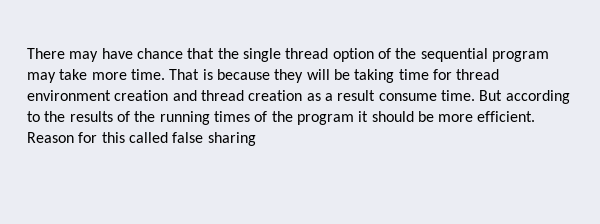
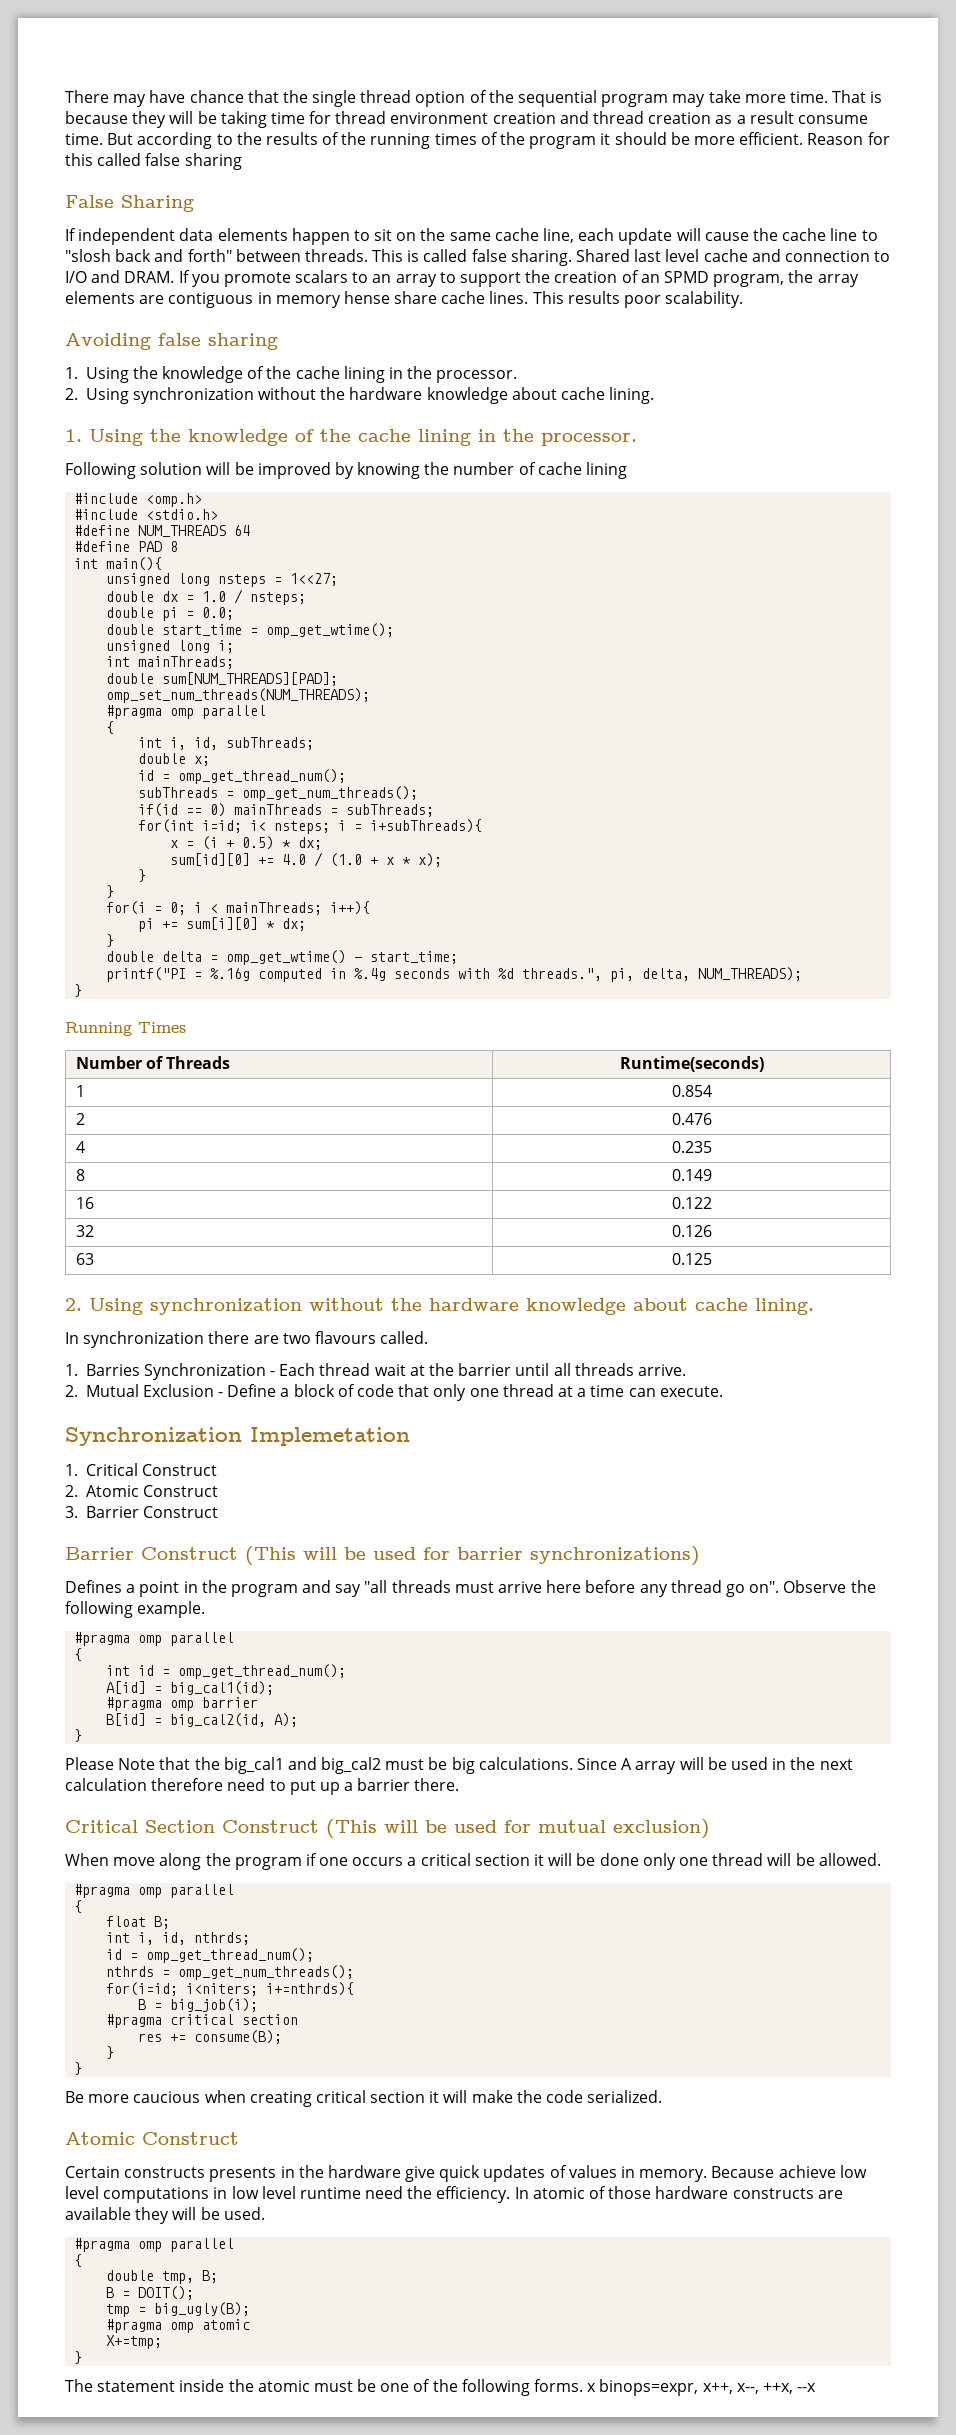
+ False Sharing
+ If independent data elements happen to sit on the same cache line, each update will cause the cache line to "slosh back and forth" between threads. This is called false sharing. Shared last level cache and connection to I/O and DRAM. If you promote scalars to an array to support the creation of an SPMD program, the array elements are contiguous in memory hense share cache lines. This results poor scalability.
+ Avoiding false sharing
+ 1. Using the knowledge of the cache lining in the processor.
+ 2. Using synchronization without the hardware knowledge about cache lining.
+ 1. Using the knowledge of the cache lining in the processor.
+ Following solution will be improved by knowing the number of cache lining
+ #include <omp.h>
+ #include <stdio.h>
+ #define NUM_THREADS 64
+ #define PAD 8
+ int main(){
+ unsigned long nsteps = 1<<27;
+ double dx = 1.0 / nsteps;
+ double pi = 0.0;
+ double start_time = omp_get_wtime();
+ unsigned long i;
+ int mainThreads;
+ double sum[NUM_THREADS][PAD];
+ omp_set_num_threads(NUM_THREADS);
+ #pragma omp parallel
+ {
+ int i, id, subThreads;
+ double x;
+ id = omp_get_thread_num();
+ subThreads = omp_get_num_threads();
+ if(id == 0) mainThreads = subThreads;
+ for(int i=id; i< nsteps; i = i+subThreads){
+ x = (i + 0.5) * dx;
+ sum[id][0] += 4.0 / (1.0 + x * x);
+ }
+ }
+ for(i = 0; i < mainThreads; i++){
+ pi += sum[i][0] * dx;
+ }
+ double delta = omp_get_wtime() - start_time;
+ printf("PI = %.16g computed in %.4g seconds with %d threads.", pi, delta, NUM_THREADS);
+ }
+ Running Times
+ Number of Threads | Runtime(seconds)
+ 1 | 0.854
+ 2 | 0.476
+ 4 | 0.235
+ 8 | 0.149
+ 16 | 0.122
+ 32 | 0.126
+ 63 | 0.125
+ 2. Using synchronization without the hardware knowledge about cache lining.
+ In synchronization there are two flavours called.
+ 1. Barries Synchronization - Each thread wait at the barrier until all threads arrive.
+ 2. Mutual Exclusion - Define a block of code that only one thread at a time can execute.
+ Synchronization Implemetation
+ 1. Critical Construct
+ 2. Atomic Construct
+ 3. Barrier Construct
+ Barrier Construct (This will be used for barrier synchronizations)
+ Defines a point in the program and say "all threads must arrive here before any thread go on". Observe the following example.
+ #pragma omp parallel
+ {
+ int id = omp_get_thread_num();
+ A[id] = big_cal1(id);
+ #pragma omp barrier
+ B[id] = big_cal2(id, A);
+ }
+ Please Note that the big_cal1 and big_cal2 must be big calculations. Since A array will be used in the next calculation therefore need to put up a barrier there.
+ Critical Section Construct (This will be used for mutual exclusion)
+ When move along the program if one occurs a critical section it will be done only one thread will be allowed.
+ #pragma omp parallel
+ {
+ float B;
+ int i, id, nthrds;
+ id = omp_get_thread_num();
+ nthrds = omp_get_num_threads();
+ for(i=id; i<niters; i+=nthrds){
+ B = big_job(i);
+ #pragma critical section
+ res += consume(B);
+ }
+ }
+ Be more caucious when creating critical section it will make the code serialized.
+ Atomic Construct
+ Certain constructs presents in the hardware give quick updates of values in memory. Because achieve low level computations in low level runtime need the efficiency. In atomic of those hardware constructs are available they will be used.
+ #pragma omp parallel
+ {
+ double tmp, B;
+ B = DOIT();
+ tmp = big_ugly(B);
+ #pragma omp atomic
+ X+=tmp;
+ }
+ The statement inside the atomic must be one of the following forms. x binops=expr, x++, x--, ++x, --x

